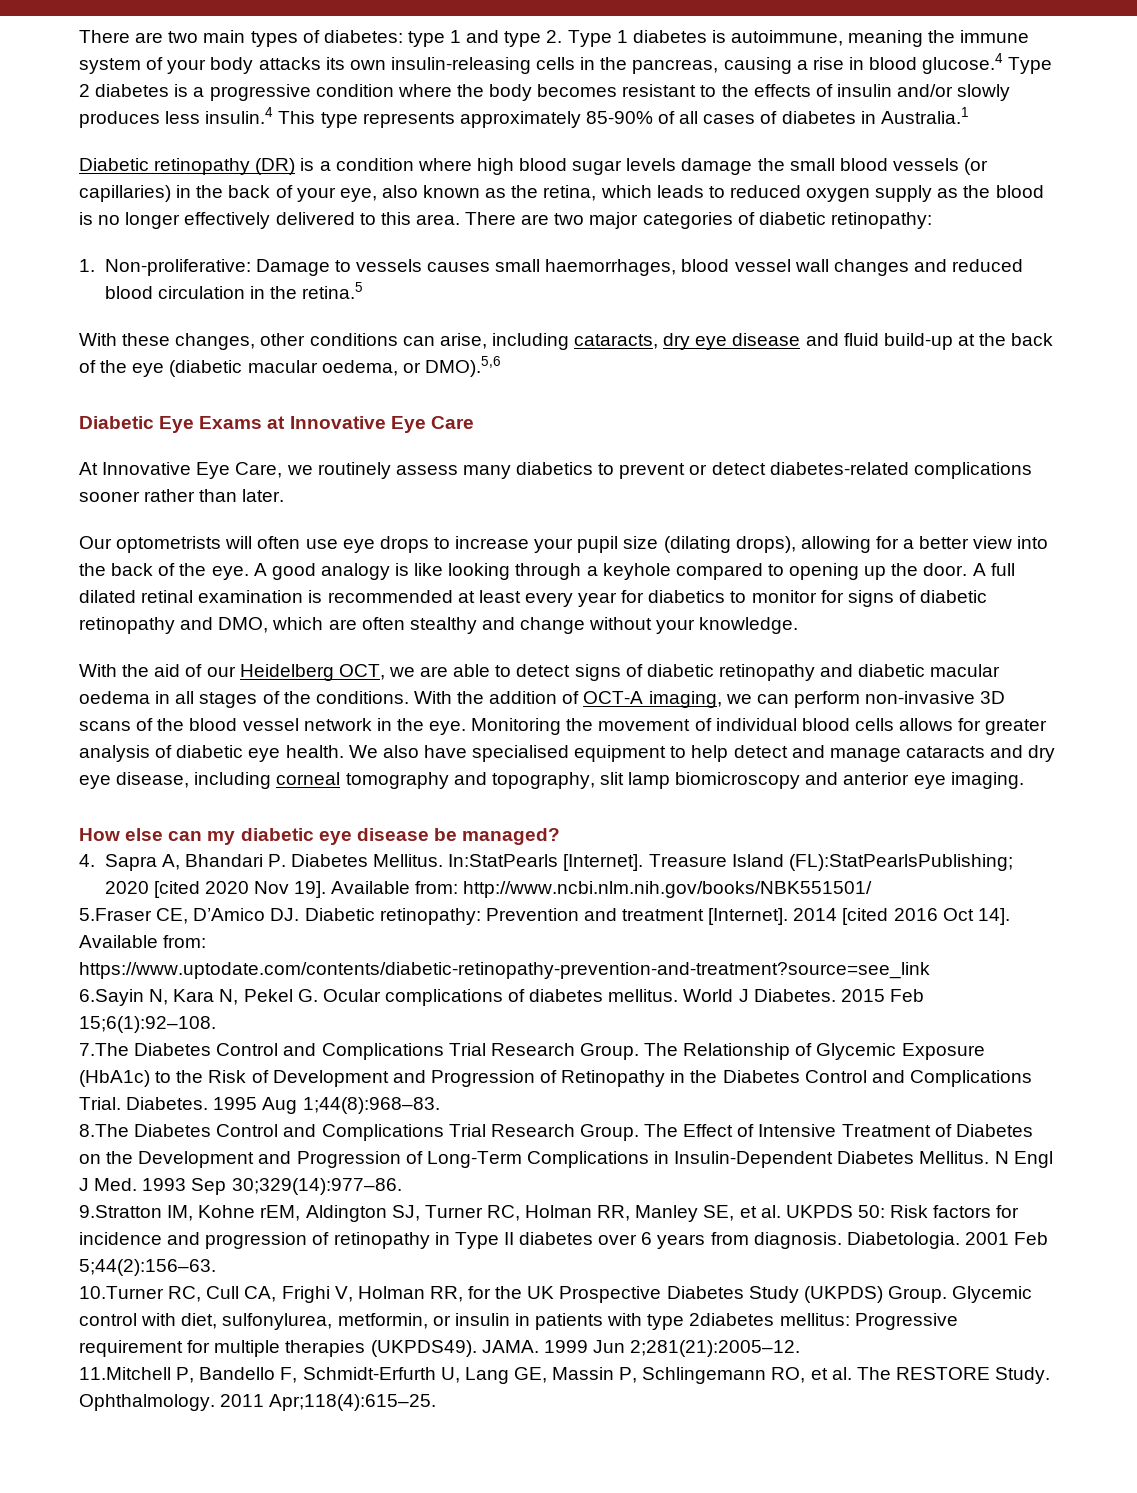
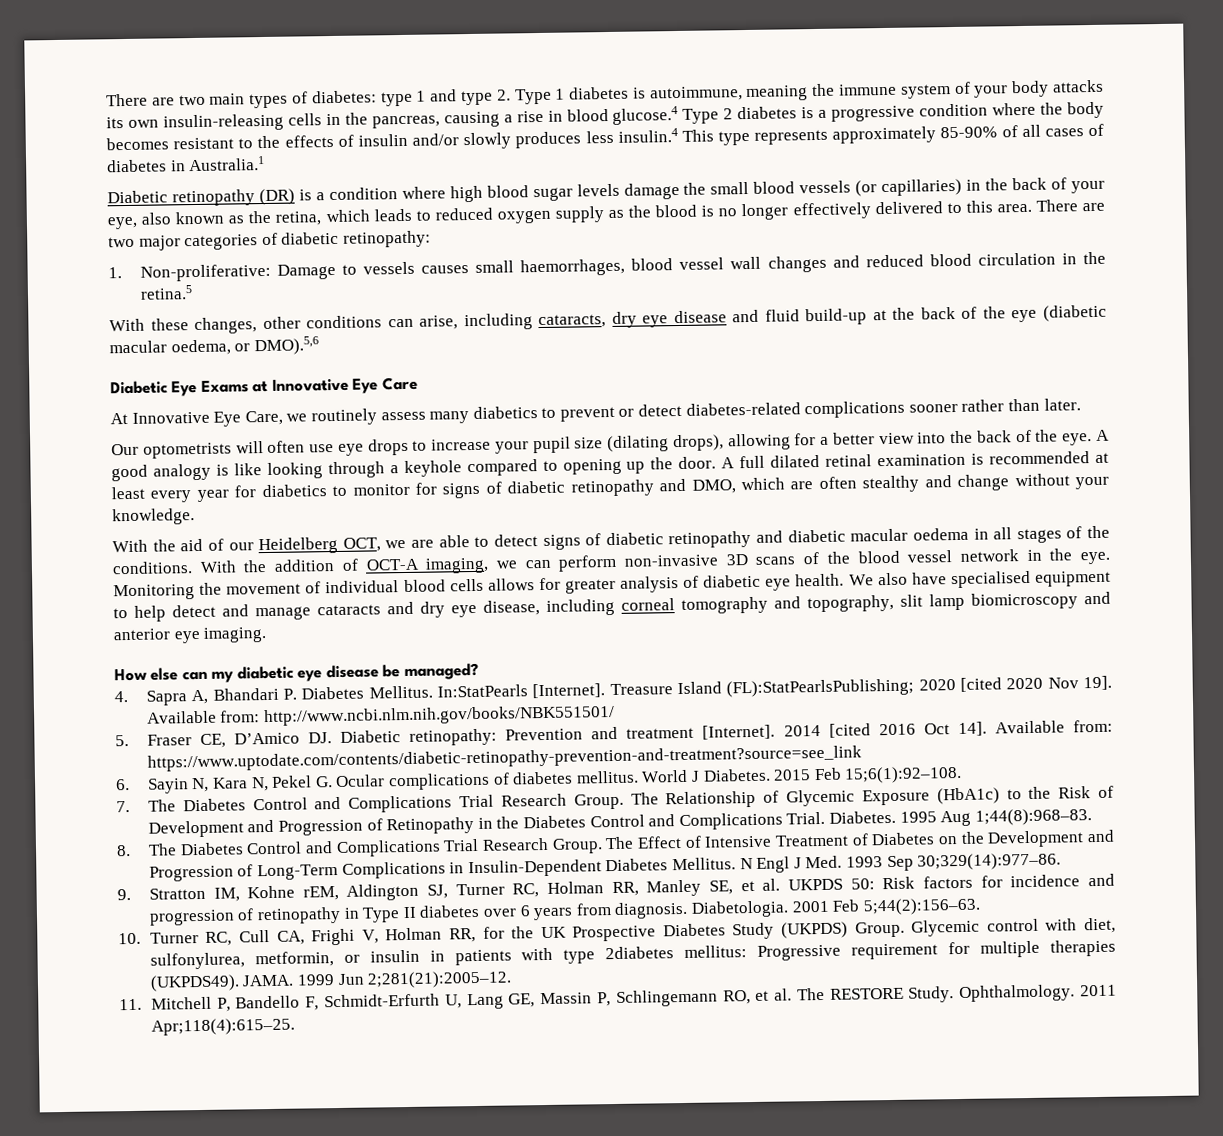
- 5.Fraser CE, D’Amico DJ. Diabetic retinopathy: Prevention and treatment [Internet].
+ 5. Fraser CE, D’Amico DJ. Diabetic retinopathy: Prevention and treatment [Internet].
- 6.Sayin N, Kara N, Pekel G. Ocular complications of diabetes mellitus.
+ 6. Sayin N, Kara N, Pekel G. Ocular complications of diabetes mellitus.
- 7.The Diabetes Control and Complications Trial Research Group.
+ 7. The Diabetes Control and Complications Trial Research Group.
- 8.The Diabetes Control and Complications Trial Research Group.
+ 8. The Diabetes Control and Complications Trial Research Group.
- 9.Stratton IM, Kohne rEM, Aldington SJ, Turner RC, Holman RR, Manley SE, et al. UKPDS 50: Risk factors for incidence and progression of retinopathy in Type II diabetes over 6 years from diagnosis.
+ 9. Stratton IM, Kohne rEM, Aldington SJ, Turner RC, Holman RR, Manley SE, et al. UKPDS 50: Risk factors for incidence and progression of retinopathy in Type II diabetes over 6 years from diagnosis.
- 10.Turner RC, Cull CA, Frighi V, Holman RR, for the UK Prospective Diabetes Study (UKPDS) Group.
+ 10. Turner RC, Cull CA, Frighi V, Holman RR, for the UK Prospective Diabetes Study (UKPDS) Group.
- 11.Mitchell P, Bandello F, Schmidt-Erfurth U, Lang GE, Massin P, Schlingemann RO, et al. The RESTORE Study.
+ 11. Mitchell P, Bandello F, Schmidt-Erfurth U, Lang GE, Massin P, Schlingemann RO, et al. The RESTORE Study.

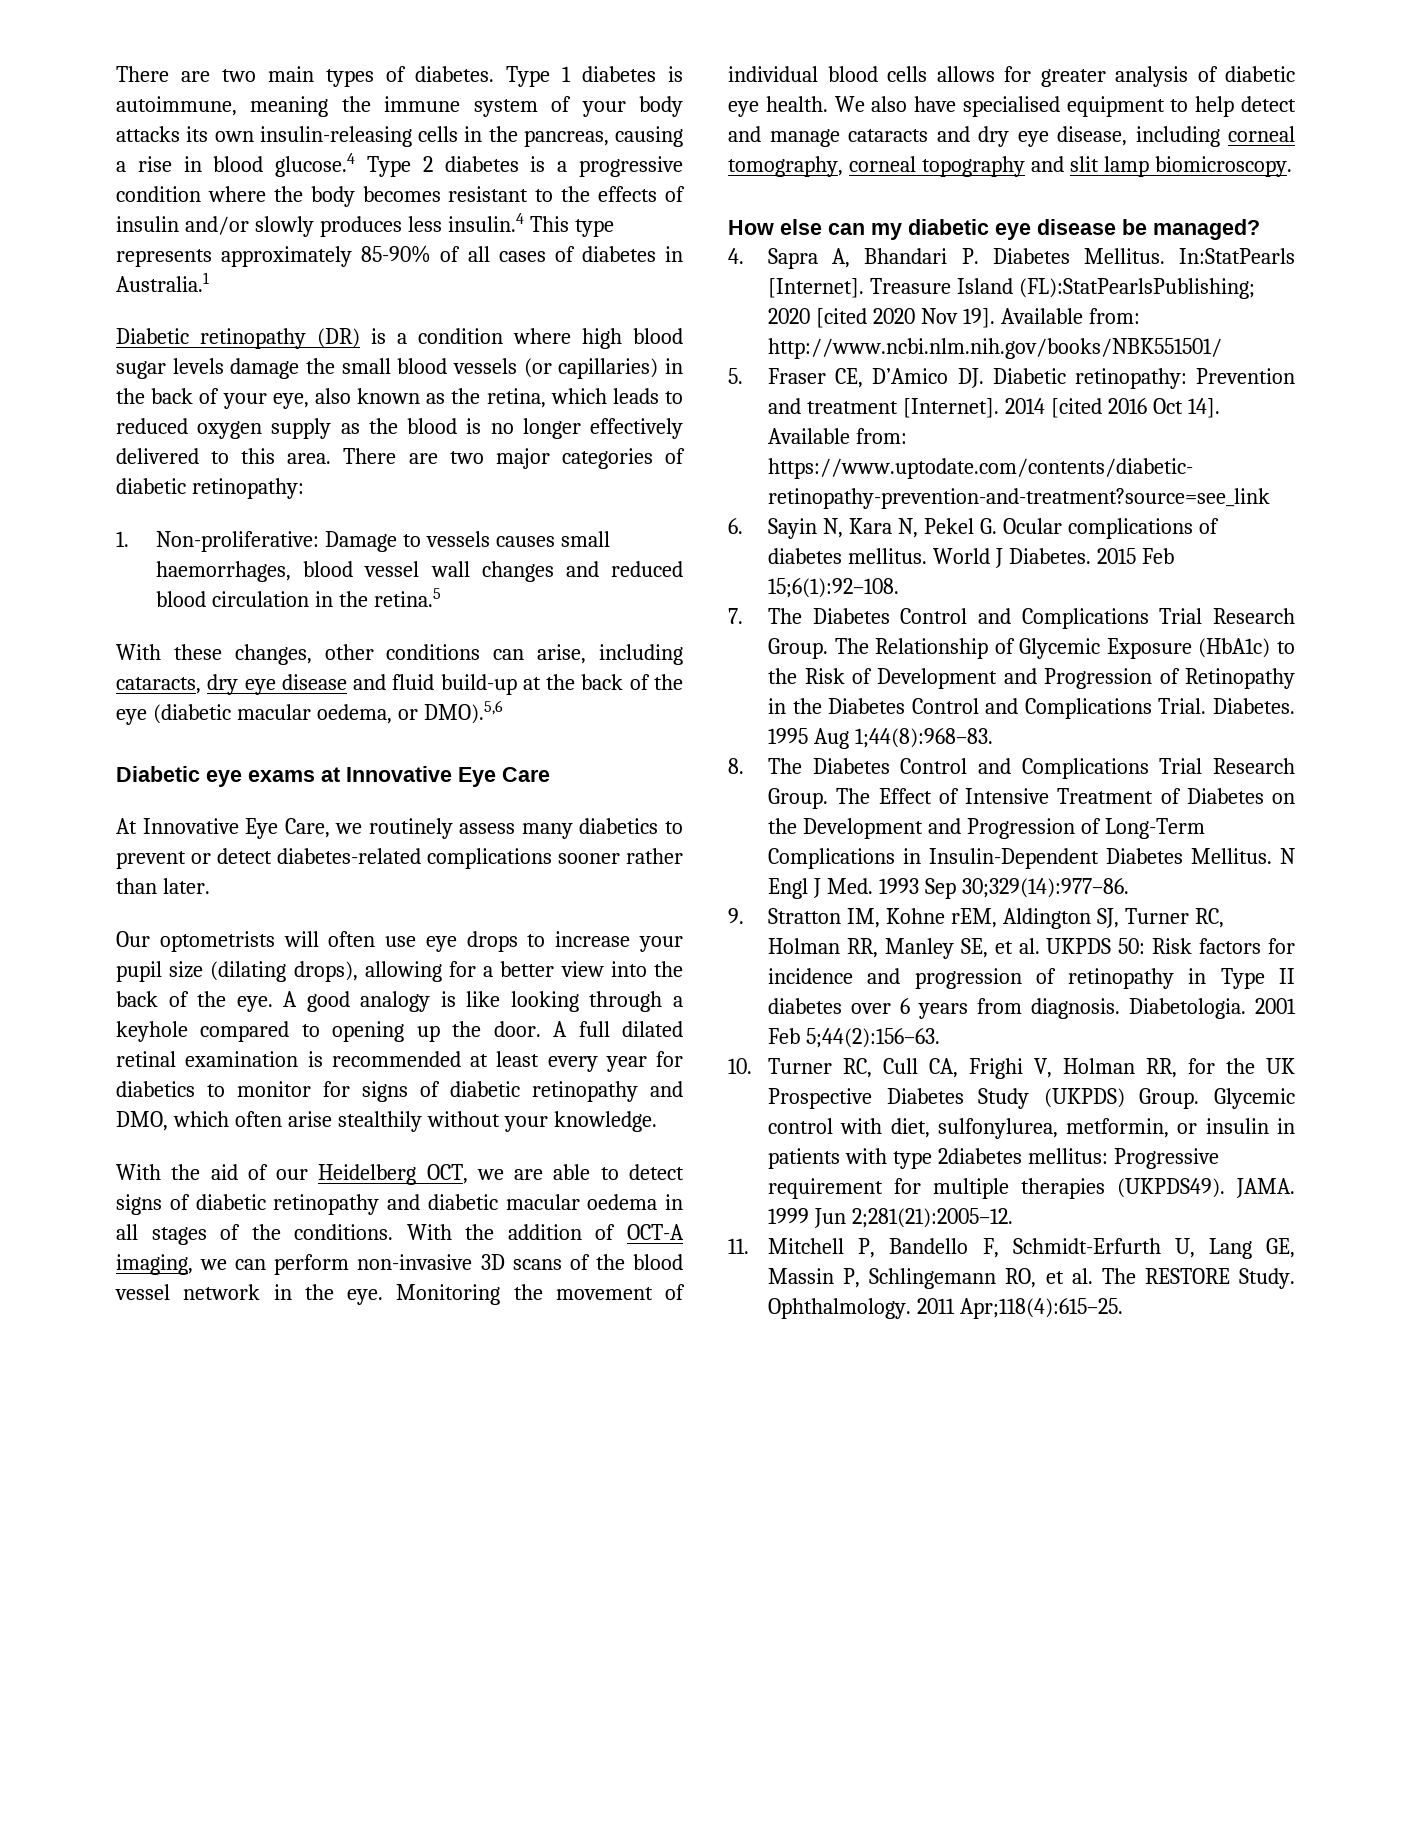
- There are two main types of diabetes: type 1 and type 2. Type 1 diabetes is autoimmune, meaning the immune system of your body attacks its own insulin-releasing cells in the pancreas, causing a rise in blood glucose.4 Type 2 diabetes is a progressive condition where the body becomes resistant to the effects of insulin and/or slowly produces less insulin.4 This type represents approximately 85-90% of all cases of diabetes in Australia.1
+ There are two main types of diabetes. Type 1 diabetes is autoimmune, meaning the immune system of your body attacks its own insulin-releasing cells in the pancreas, causing a rise in blood glucose.4 Type 2 diabetes is a progressive condition where the body becomes resistant to the effects of insulin and/or slowly produces less insulin.4 This type represents approximately 85-90% of all cases of diabetes in Australia.1
- Diabetic Eye Exams at Innovative Eye Care
+ Diabetic eye exams at Innovative Eye Care
- A full dilated retinal examination is recommended at least every year for diabetics to monitor for signs of diabetic retinopathy and DMO, which are often stealthy and change without your knowledge.
+ A full dilated retinal examination is recommended at least every year for diabetics to monitor for signs of diabetic retinopathy and DMO, which often arise stealthily without your knowledge.
- We also have specialised equipment to help detect and manage cataracts and dry eye disease, including corneal tomography and topography, slit lamp biomicroscopy and anterior eye imaging.
+ We also have specialised equipment to help detect and manage cataracts and dry eye disease, including corneal tomography, corneal topography and slit lamp biomicroscopy.

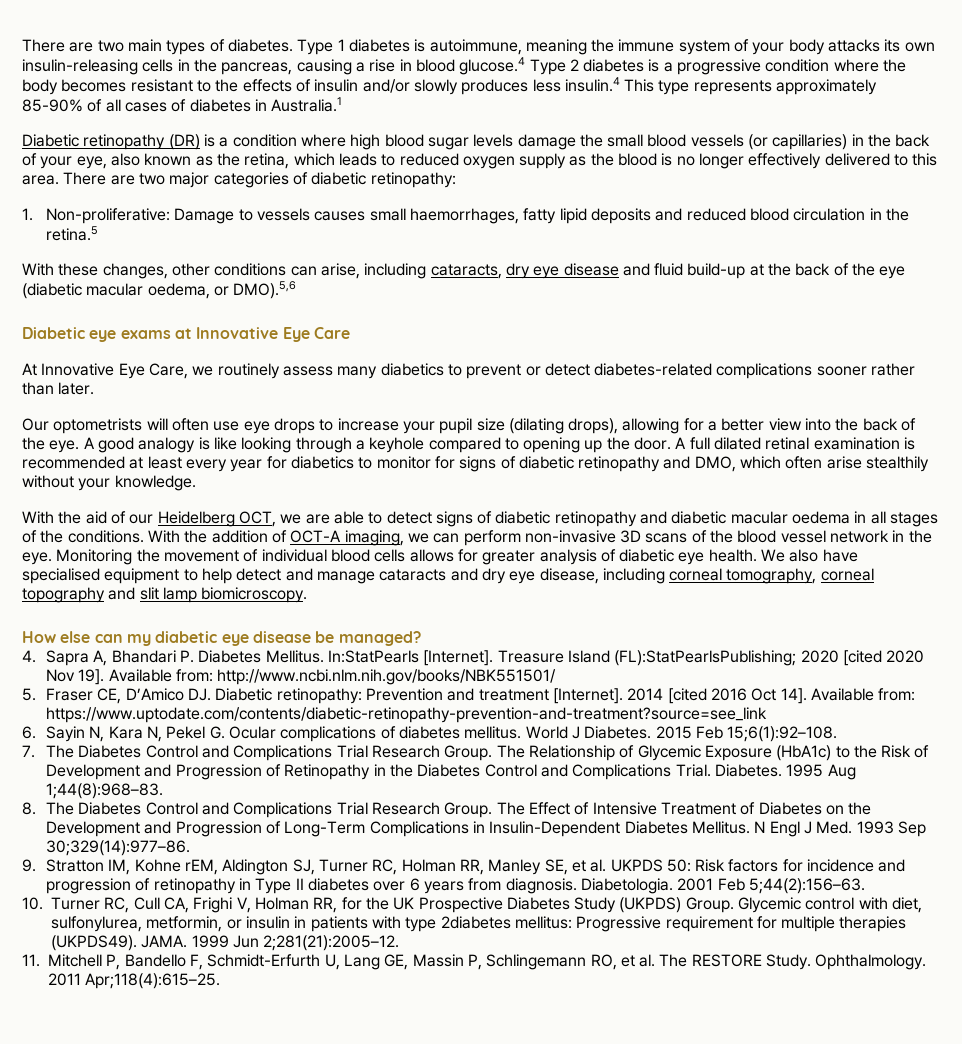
- 1. Non-proliferative: Damage to vessels causes small haemorrhages, blood vessel wall changes and reduced blood circulation in the retina.5
+ 1. Non-proliferative: Damage to vessels causes small haemorrhages, fatty lipid deposits and reduced blood circulation in the retina.5

